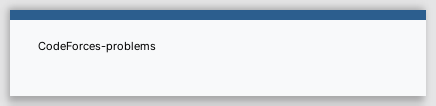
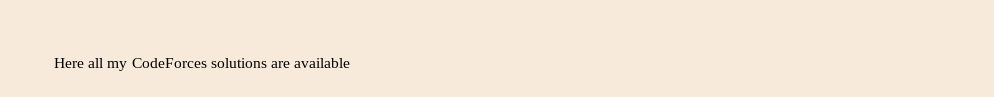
- CodeForces-problems
+ Here all my CodeForces solutions are available

